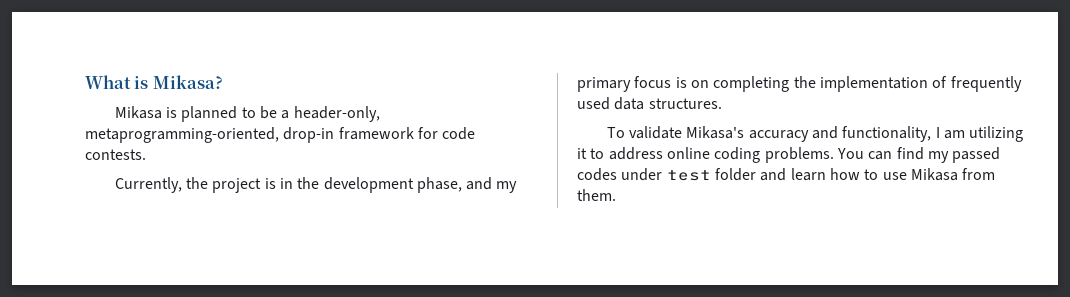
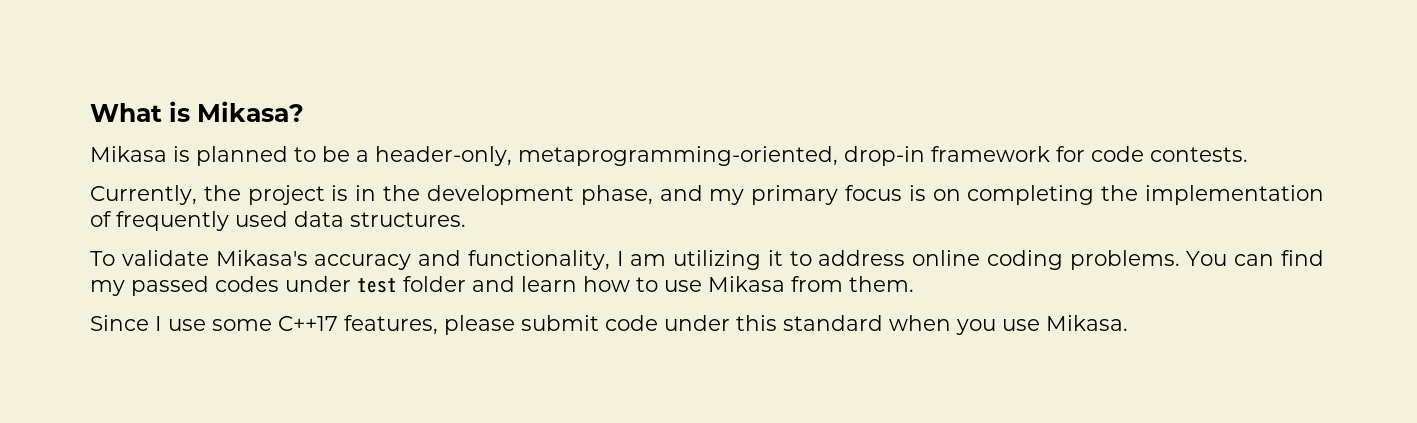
+ Since I use some C++17 features, please submit code under this standard when you use Mikasa.

